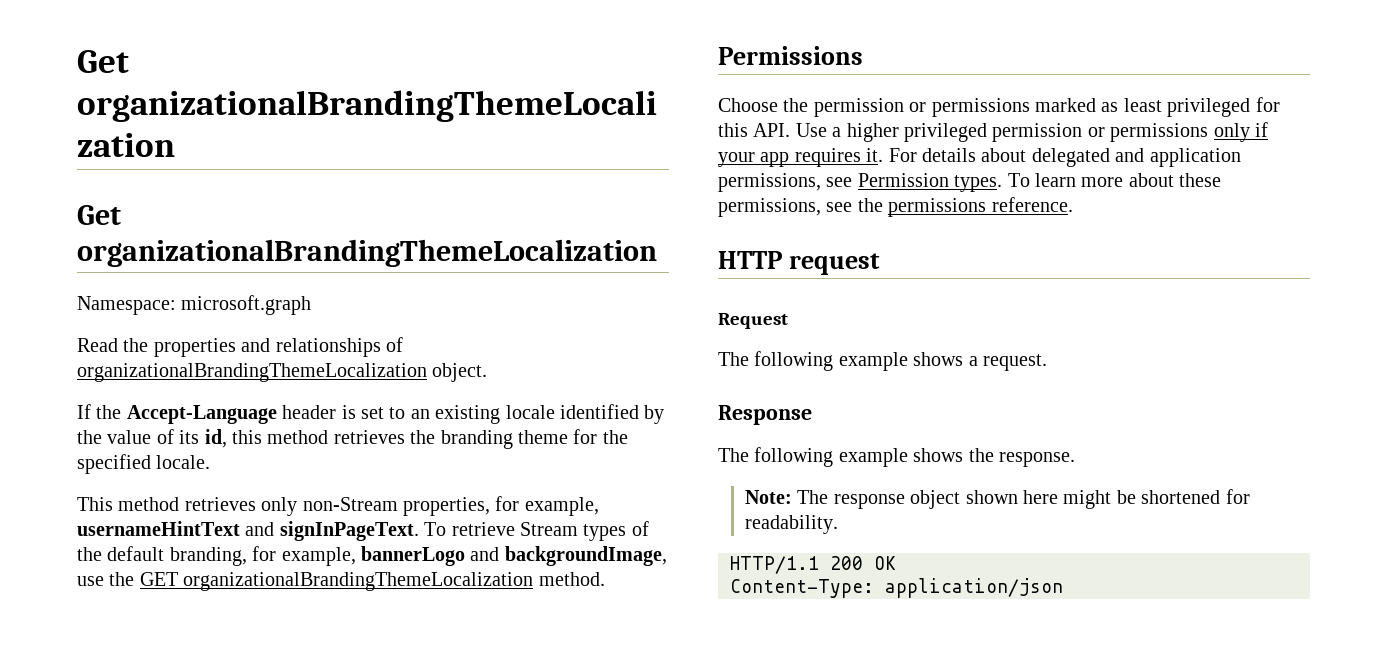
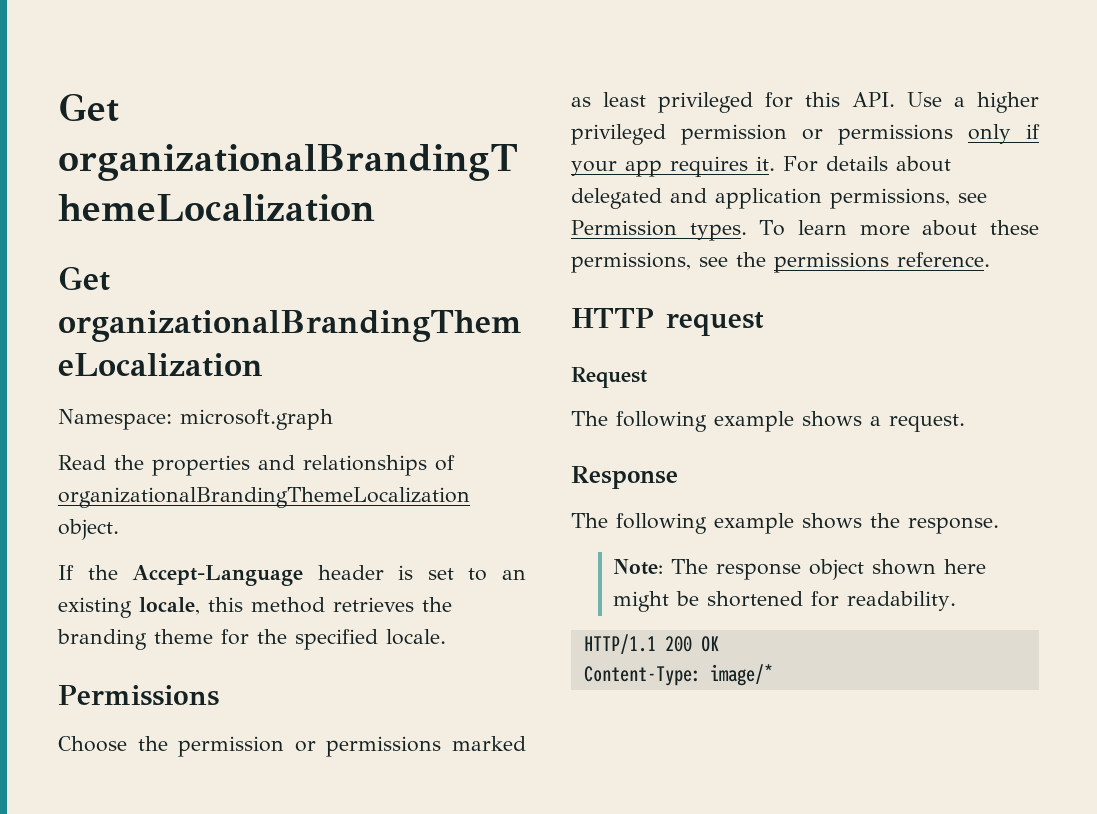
- If the Accept-Language header is set to an existing locale identified by the value of its id, this method retrieves the branding theme for the specified locale.
+ If the Accept-Language header is set to an existing locale, this method retrieves the branding theme for the specified locale.
- This method retrieves only non-Stream properties, for example, usernameHintText and signInPageText. To retrieve Stream types of the default branding, for example, bannerLogo and backgroundImage, use the GET organizationalBrandingThemeLocalization method.
- Content-Type: application/json
+ Content-Type: image/*

